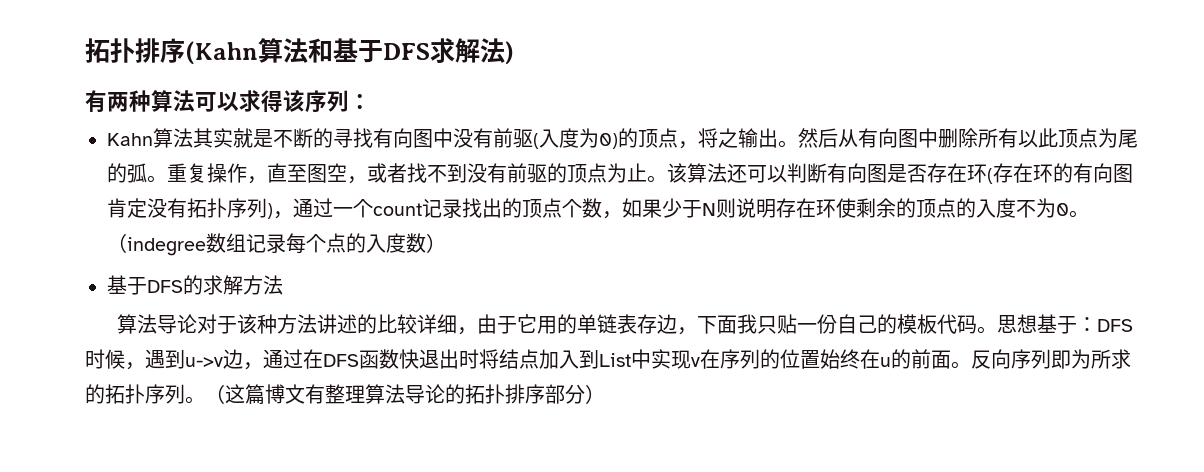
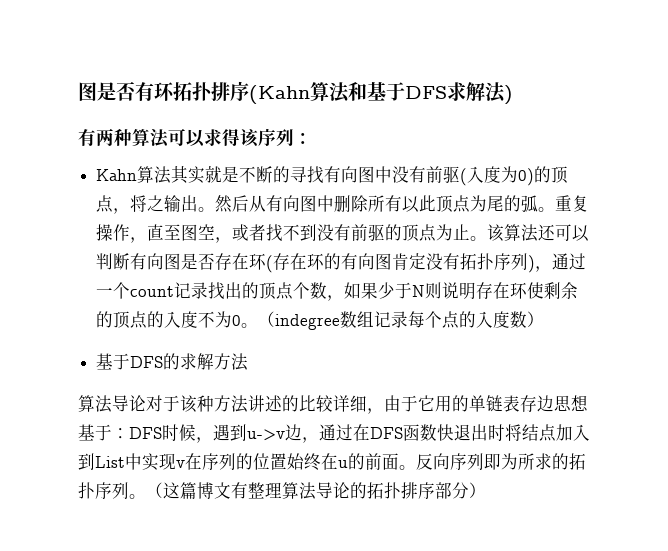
- 拓扑排序(Kahn算法和基于DFS求解法)
+ 图是否有环拓扑排序(Kahn算法和基于DFS求解法)
- 算法导论对于该种方法讲述的比较详细，由于它用的单链表存边，下面我只贴一份自己的模板代码。思想基于：DFS时候，遇到u->v边，通过在DFS函数快退出时将结点加入到List中实现v在序列的位置始终在u的前面。
+ 算法导论对于该种方法讲述的比较详细，由于它用的单链表存边思想基于：DFS时候，遇到u->v边，通过在DFS函数快退出时将结点加入到List中实现v在序列的位置始终在u的前面。

